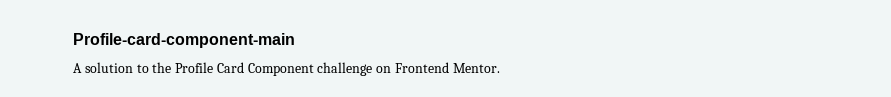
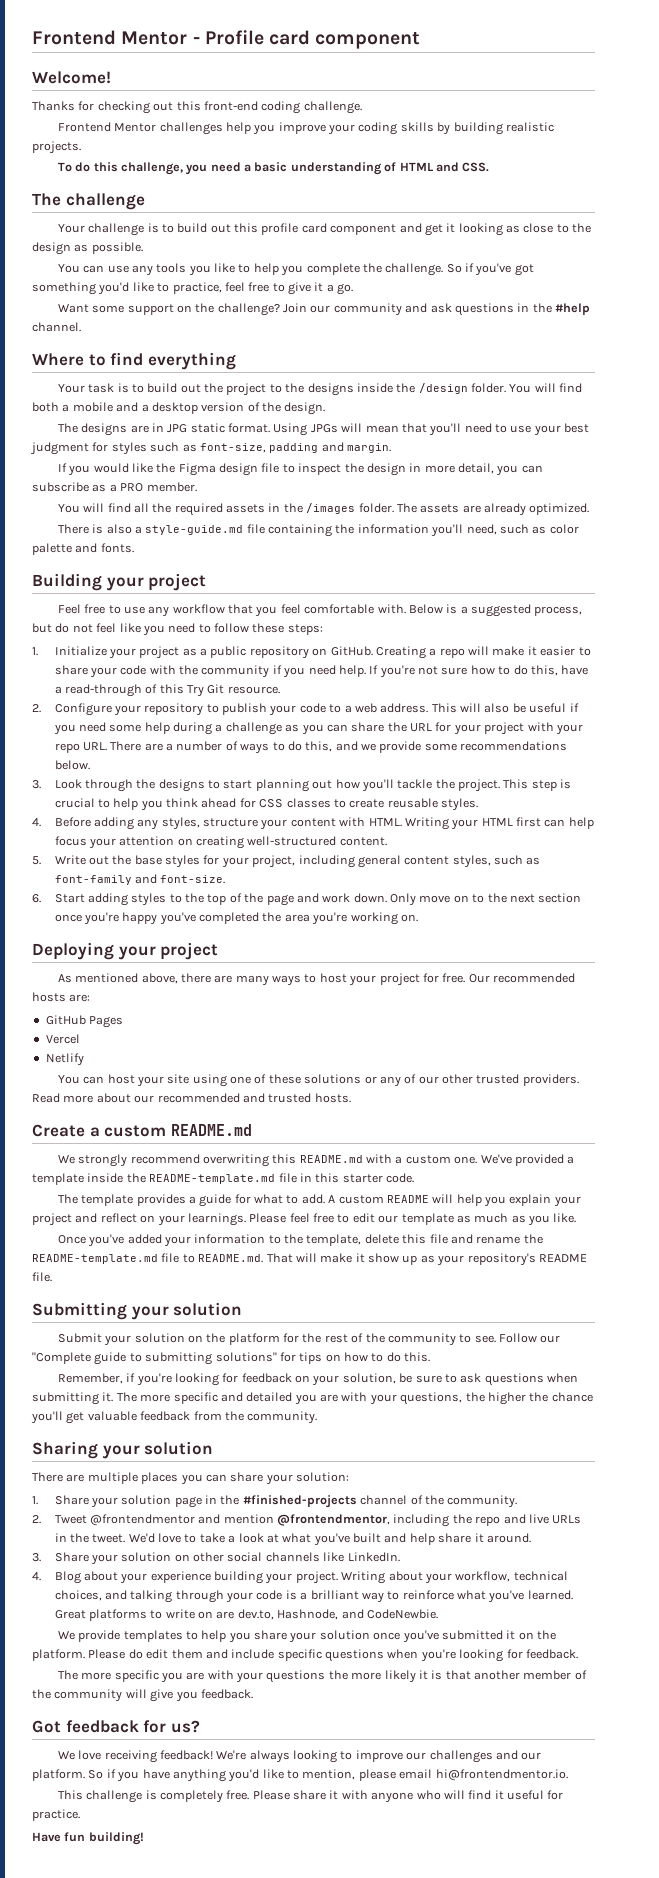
- Profile-card-component-main
- A solution to the Profile Card Component challenge on Frontend Mentor.
+ Frontend Mentor - Profile card component
+ Welcome!
+ Thanks for checking out this front-end coding challenge.
+ Frontend Mentor challenges help you improve your coding skills by building realistic projects.
+ To do this challenge, you need a basic understanding of HTML and CSS.
+ The challenge
+ Your challenge is to build out this profile card component and get it looking as close to the design as possible.
+ You can use any tools you like to help you complete the challenge. So if you've got something you'd like to practice, feel free to give it a go.
+ Want some support on the challenge? Join our community and ask questions in the #help channel.
+ Where to find everything
+ Your task is to build out the project to the designs inside the /design folder. You will find both a mobile and a desktop version of the design.
+ The designs are in JPG static format. Using JPGs will mean that you'll need to use your best judgment for styles such as font-size, padding and margin.
+ If you would like the Figma design file to inspect the design in more detail, you can subscribe as a PRO member.
+ You will find all the required assets in the /images folder. The assets are already optimized.
+ There is also a style-guide.md file containing the information you'll need, such as color palette and fonts.
+ Building your project
+ Feel free to use any workflow that you feel comfortable with. Below is a suggested process, but do not feel like you need to follow these steps:
+ 1. Initialize your project as a public repository on GitHub. Creating a repo will make it easier to share your code with the community if you need help. If you're not sure how to do this, have a read-through of this Try Git resource.
+ 2. Configure your repository to publish your code to a web address. This will also be useful if you need some help during a challenge as you can share the URL for your project with your repo URL. There are a number of ways to do this, and we provide some recommendations below.
+ 3. Look through the designs to start planning out how you'll tackle the project. This step is crucial to help you think ahead for CSS classes to create reusable styles.
+ 4. Before adding any styles, structure your content with HTML. Writing your HTML first can help focus your attention on creating well-structured content.
+ 5. Write out the base styles for your project, including general content styles, such as font-family and font-size.
+ 6. Start adding styles to the top of the page and work down. Only move on to the next section once you're happy you've completed the area you're working on.
+ Deploying your project
+ As mentioned above, there are many ways to host your project for free. Our recommended hosts are:
+ GitHub Pages
+ Vercel
+ Netlify
+ You can host your site using one of these solutions or any of our other trusted providers. Read more about our recommended and trusted hosts.
+ Create a custom README.md
+ We strongly recommend overwriting this README.md with a custom one. We've provided a template inside the README-template.md file in this starter code.
+ The template provides a guide for what to add. A custom README will help you explain your project and reflect on your learnings. Please feel free to edit our template as much as you like.
+ Once you've added your information to the template, delete this file and rename the README-template.md file to README.md. That will make it show up as your repository's README file.
+ Submitting your solution
+ Submit your solution on the platform for the rest of the community to see. Follow our "Complete guide to submitting solutions" for tips on how to do this.
+ Remember, if you're looking for feedback on your solution, be sure to ask questions when submitting it. The more specific and detailed you are with your questions, the higher the chance you'll get valuable feedback from the community.
+ Sharing your solution
+ There are multiple places you can share your solution:
+ 1. Share your solution page in the #finished-projects channel of the community.
+ 2. Tweet @frontendmentor and mention @frontendmentor, including the repo and live URLs in the tweet. We'd love to take a look at what you've built and help share it around.
+ 3. Share your solution on other social channels like LinkedIn.
+ 4. Blog about your experience building your project. Writing about your workflow, technical choices, and talking through your code is a brilliant way to reinforce what you've learned. Great platforms to write on are dev.to, Hashnode, and CodeNewbie.
+ We provide templates to help you share your solution once you've submitted it on the platform. Please do edit them and include specific questions when you're looking for feedback.
+ The more specific you are with your questions the more likely it is that another member of the community will give you feedback.
+ Got feedback for us?
+ We love receiving feedback! We're always looking to improve our challenges and our platform. So if you have anything you'd like to mention, please email hi@frontendmentor.io.
+ This challenge is completely free. Please share it with anyone who will find it useful for practice.
+ Have fun building!

